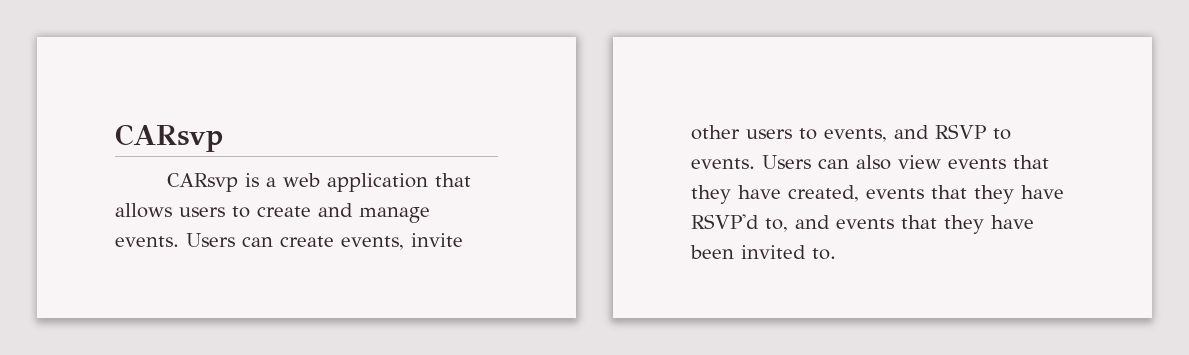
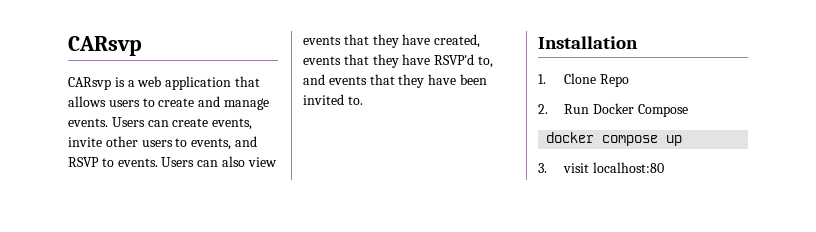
+ Installation
+ 1. Clone Repo
+ 2. Run Docker Compose
+ docker compose up
+ 3. visit localhost:80

